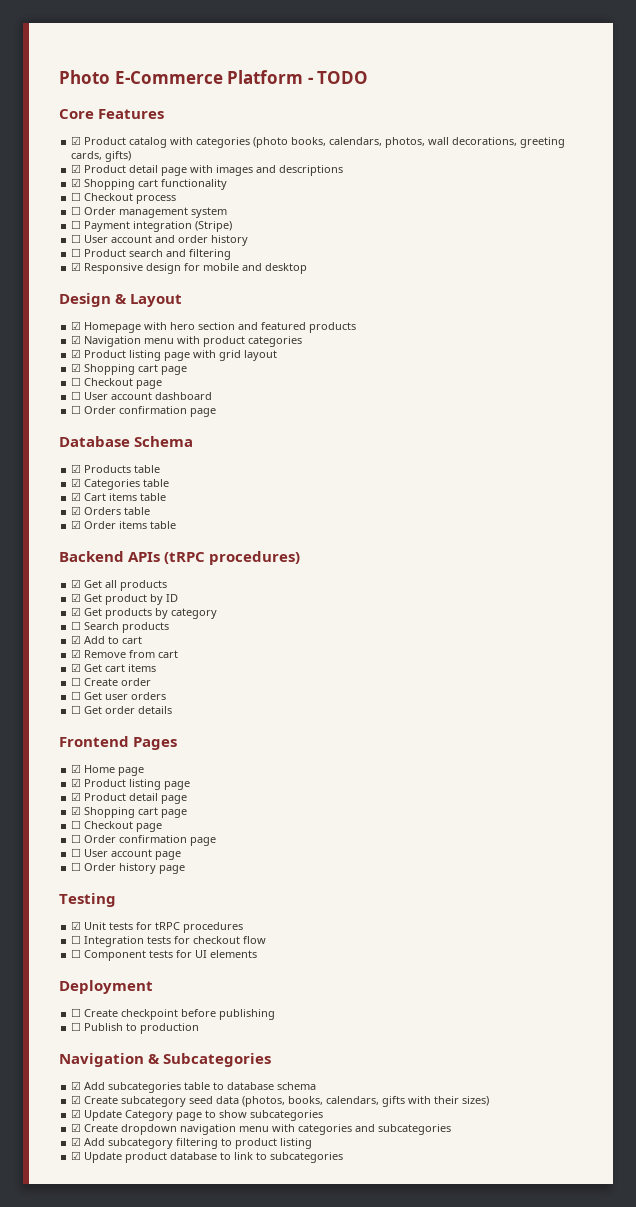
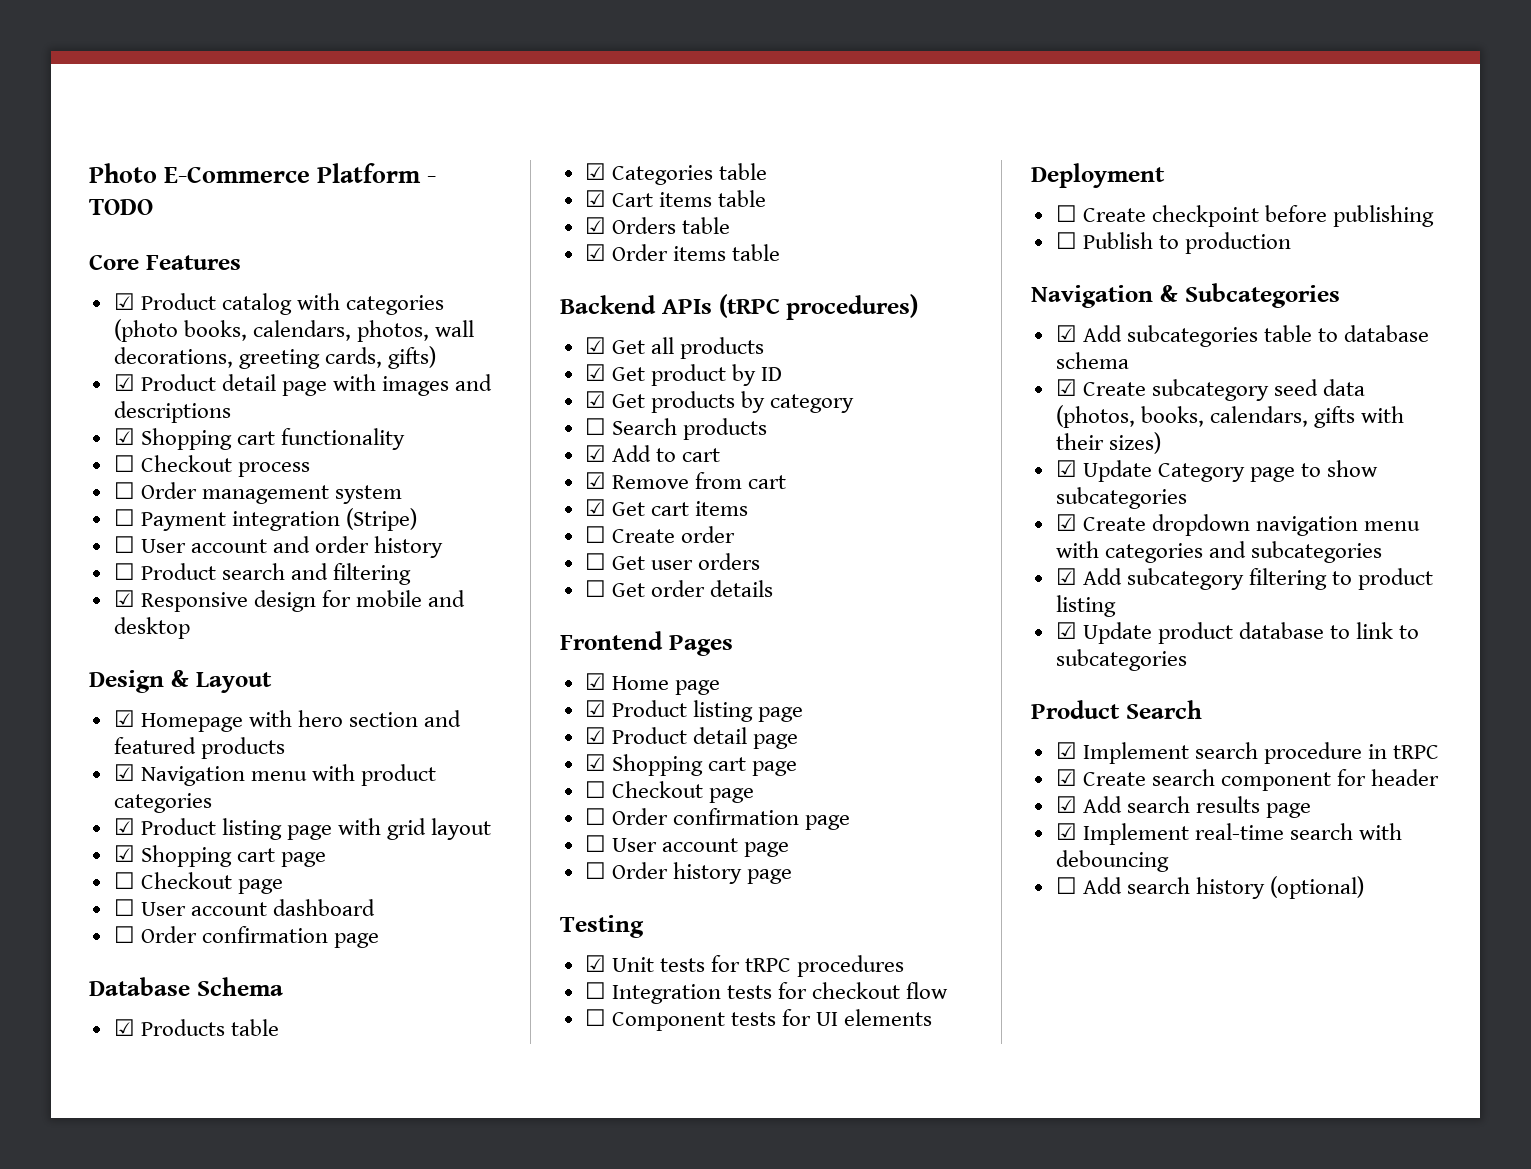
+ Product Search
+ ☑ Implement search procedure in tRPC
+ ☑ Create search component for header
+ ☑ Add search results page
+ ☑ Implement real-time search with debouncing
+ ☐ Add search history (optional)

